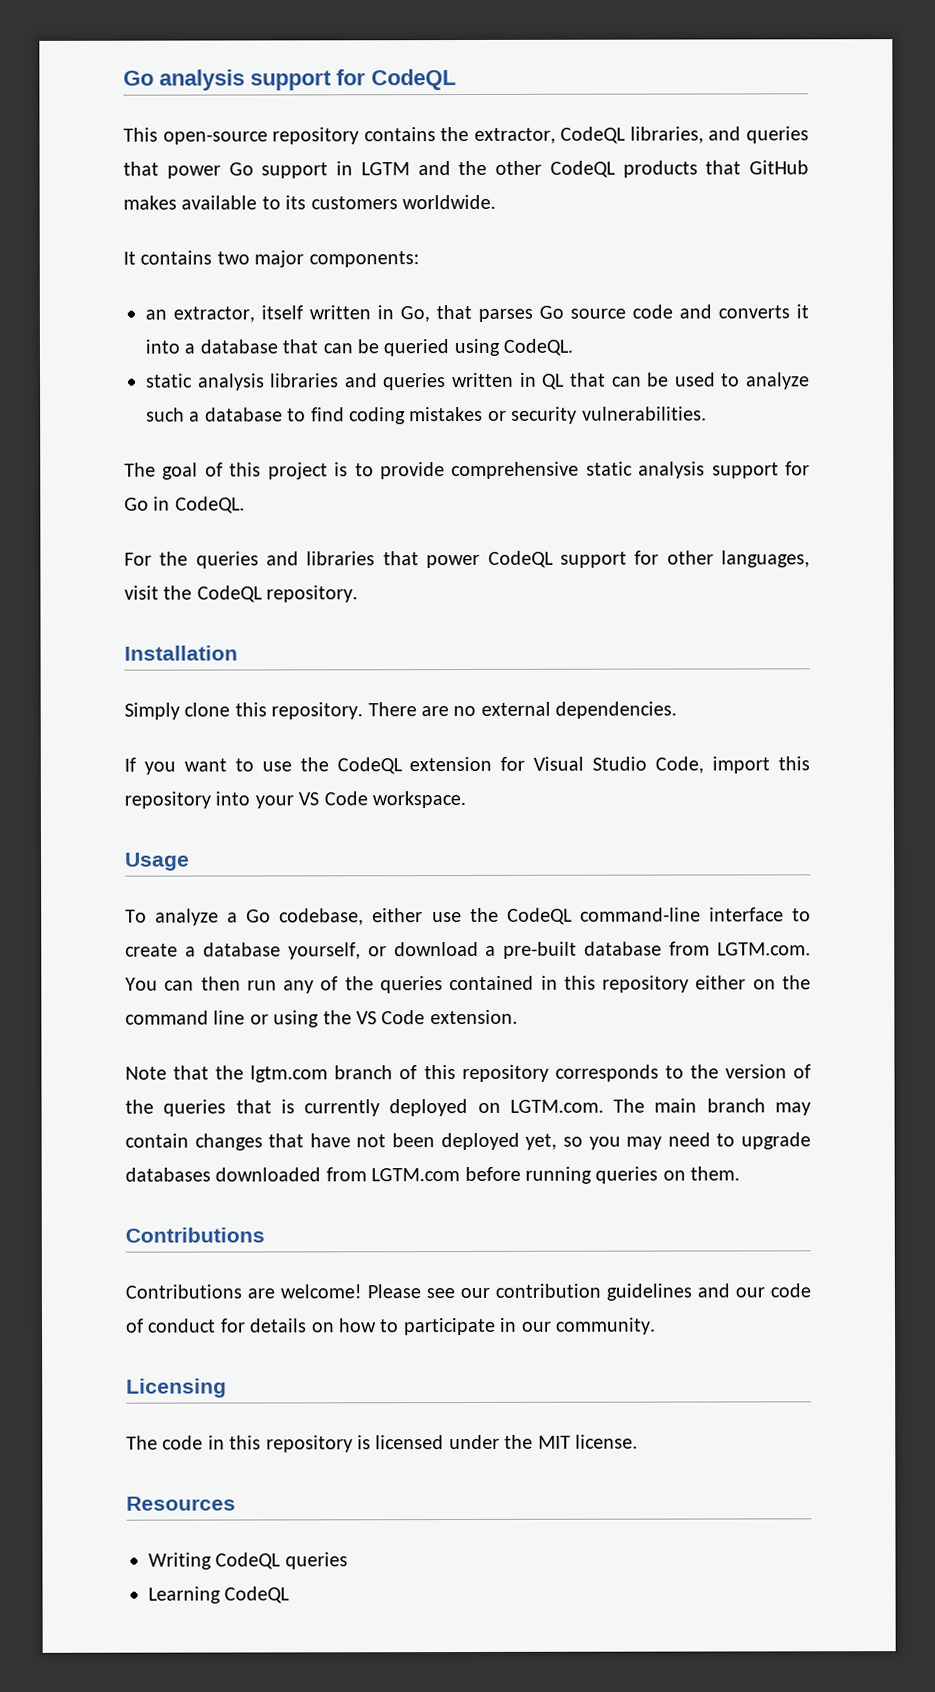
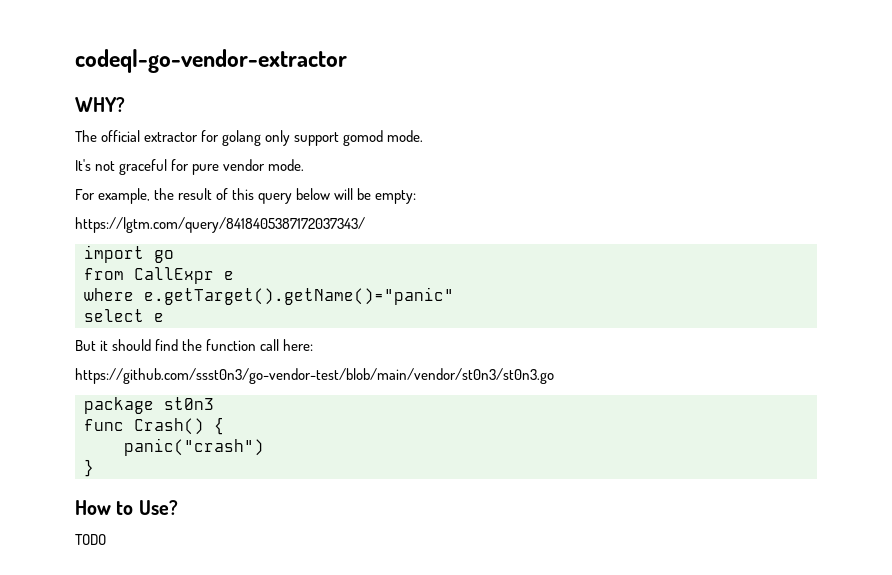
- Go analysis support for CodeQL
- This open-source repository contains the extractor, CodeQL libraries, and queries that power Go support in LGTM and the other CodeQL products that GitHub makes available to its customers worldwide.
- It contains two major components:
- an extractor, itself written in Go, that parses Go source code and converts it into a database that can be queried using CodeQL.
- static analysis libraries and queries written in QL that can be used to analyze such a database to find coding mistakes or security vulnerabilities.
- The goal of this project is to provide comprehensive static analysis support for Go in CodeQL.
- For the queries and libraries that power CodeQL support for other languages, visit the CodeQL repository.
- Installation
- Simply clone this repository. There are no external dependencies.
- If you want to use the CodeQL extension for Visual Studio Code, import this repository into your VS Code workspace.
- Usage
- To analyze a Go codebase, either use the CodeQL command-line interface to create a database yourself, or download a pre-built database from LGTM.com. You can then run any of the queries contained in this repository either on the command line or using the VS Code extension.
- Note that the lgtm.com branch of this repository corresponds to the version of the queries that is currently deployed on LGTM.com. The main branch may contain changes that have not been deployed yet, so you may need to upgrade databases downloaded from LGTM.com before running queries on them.
- Contributions
- Contributions are welcome! Please see our contribution guidelines and our code of conduct for details on how to participate in our community.
- Licensing
- The code in this repository is licensed under the MIT license.
- Resources
- Writing CodeQL queries
- Learning CodeQL
+ codeql-go-vendor-extractor
+ WHY?
+ The official extractor for golang only support gomod mode.
+ It's not graceful for pure vendor mode.
+ For example, the result of this query below will be empty:
+ https://lgtm.com/query/8418405387172037343/
+ import go
+ from CallExpr e
+ where e.getTarget().getName()="panic"
+ select e
+ But it should find the function call here:
+ https://github.com/ssst0n3/go-vendor-test/blob/main/vendor/st0n3/st0n3.go
+ package st0n3
+ func Crash() {
+ panic("crash")
+ }
+ How to Use?
+ TODO

